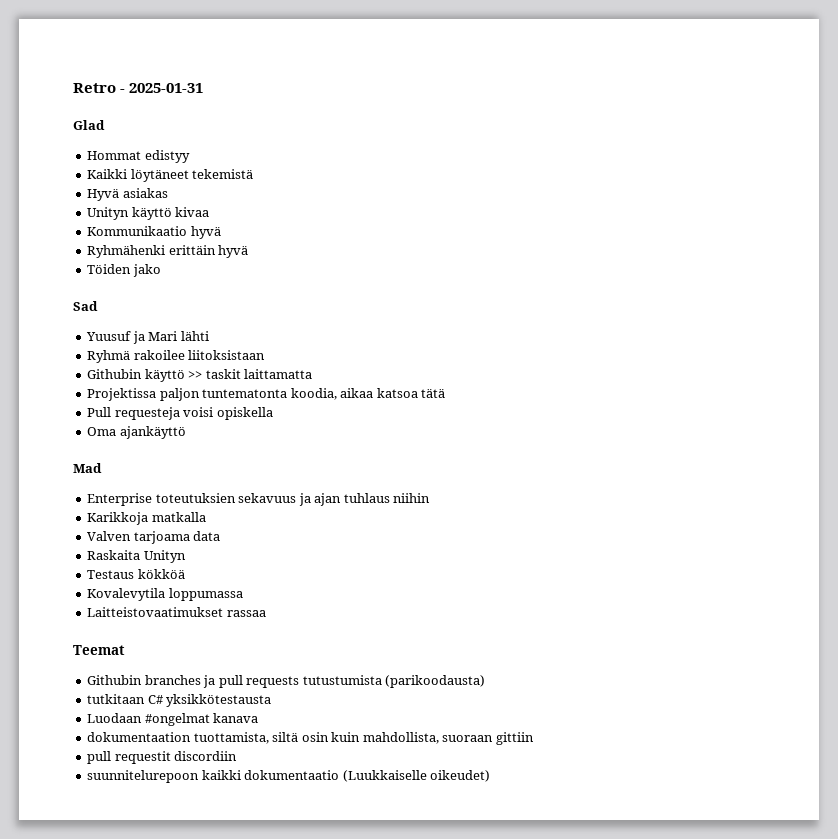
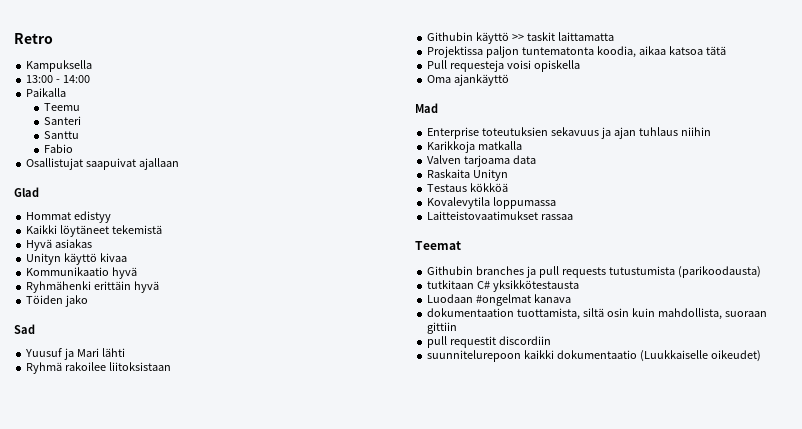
- Retro - 2025-01-31
+ Retro
+ Kampuksella
+ 13:00 - 14:00
+ Paikalla
+ Teemu
+ Santeri
+ Santtu
+ Fabio
+ Osallistujat saapuivat ajallaan

